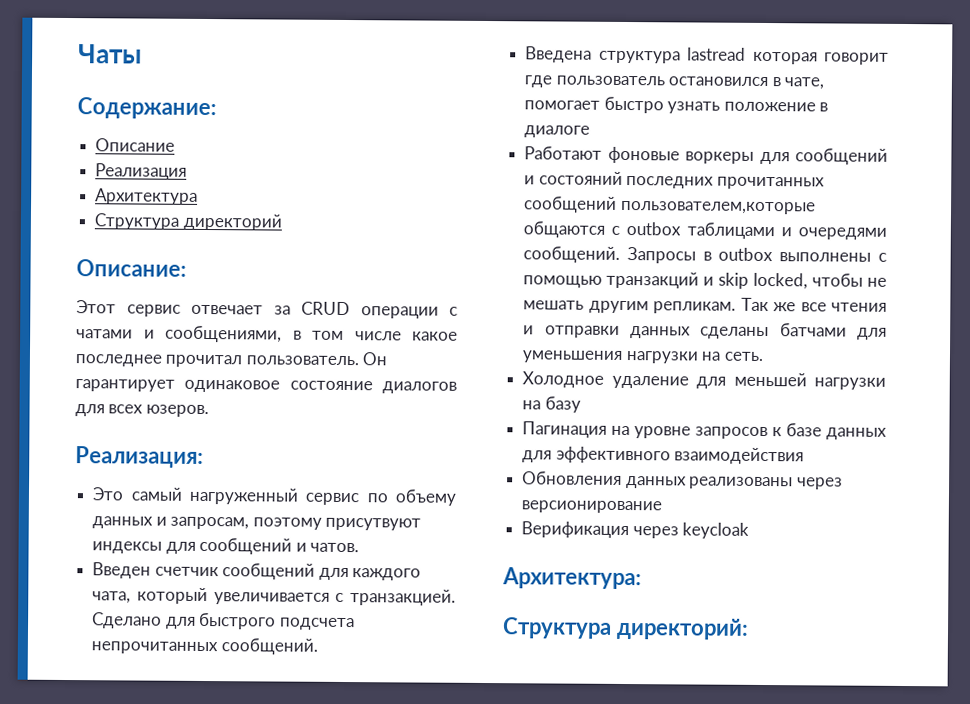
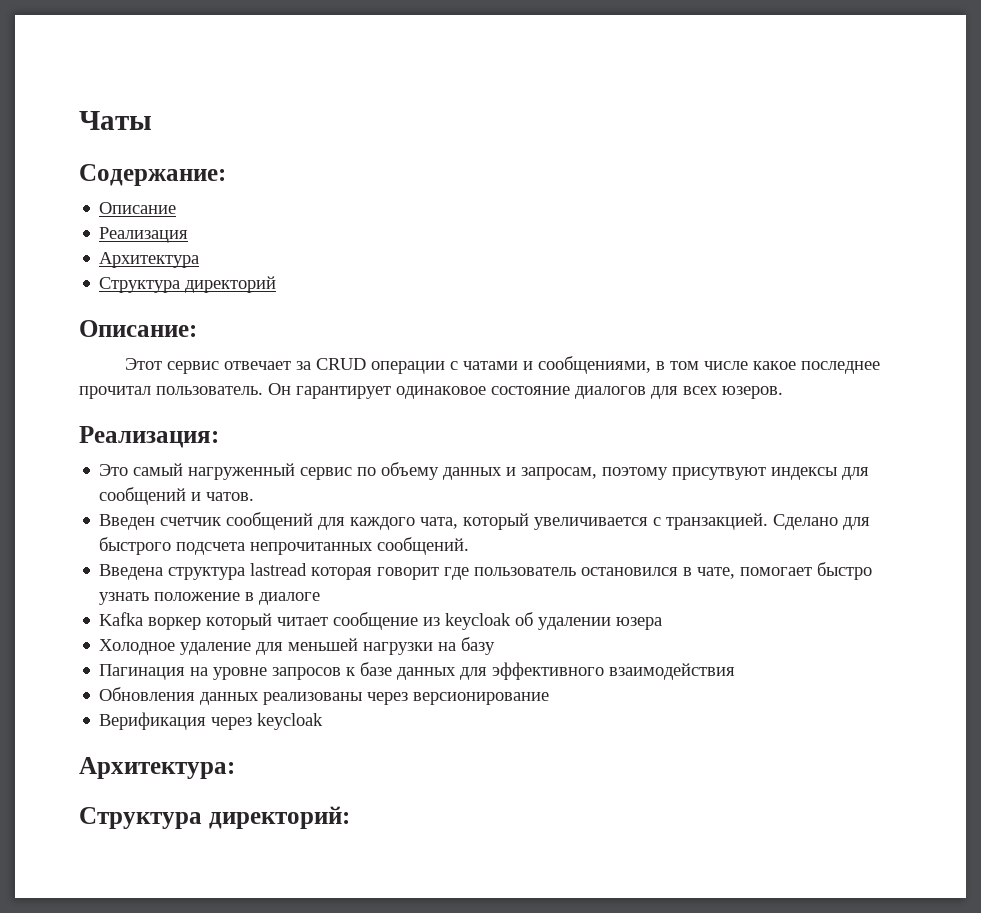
- Работают фоновые воркеры для сообщений и состояний последних прочитанных сообщений пользователем,которые общаются с outbox таблицами и очередями сообщений. Запросы в outbox выполнены с помощью транзакций и skip locked, чтобы не мешать другим репликам. Так же все чтения и отправки данных сделаны батчами для уменьшения нагрузки на сеть.
+ Kafka воркер который читает сообщение из keycloak об удалении юзера

